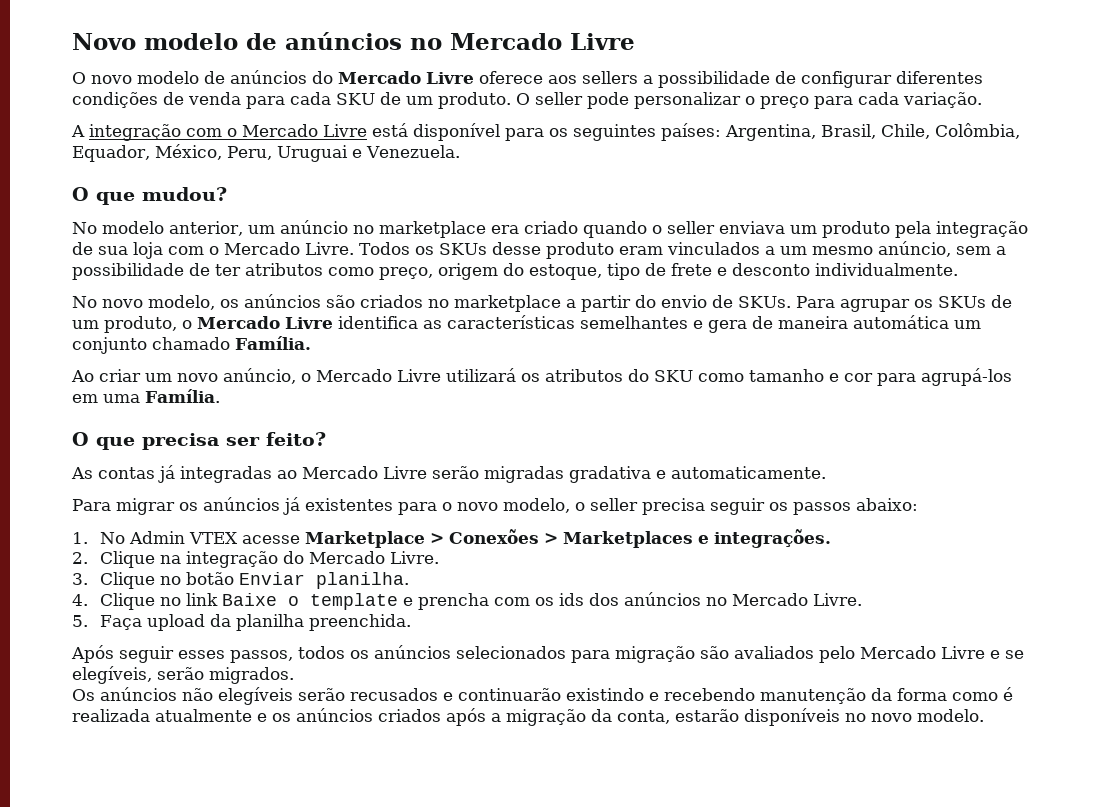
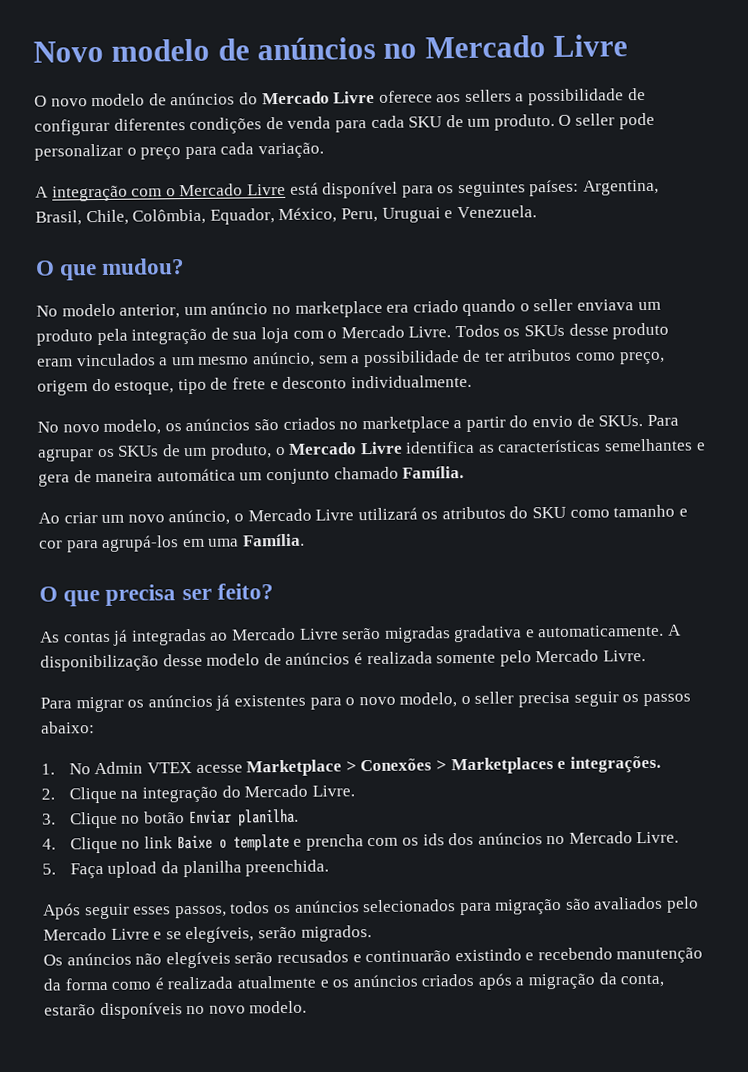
+ A disponibilização desse modelo de anúncios é realizada somente pelo Mercado Livre.

